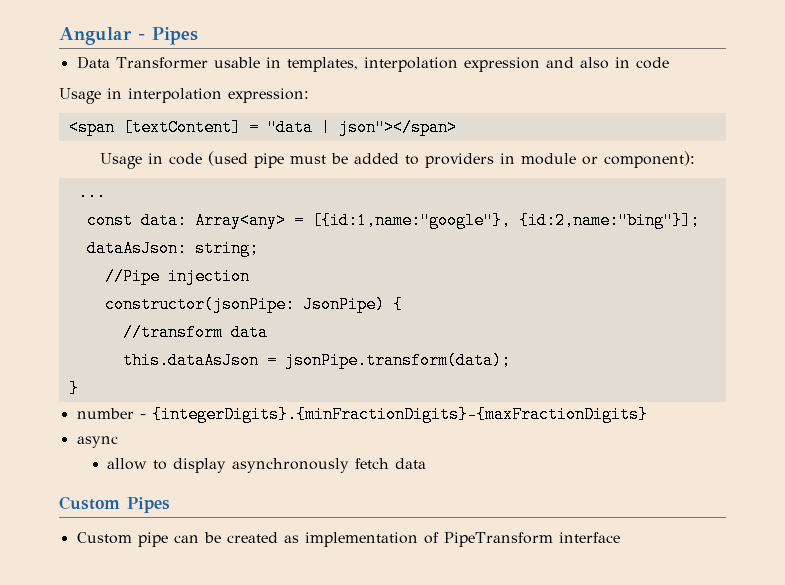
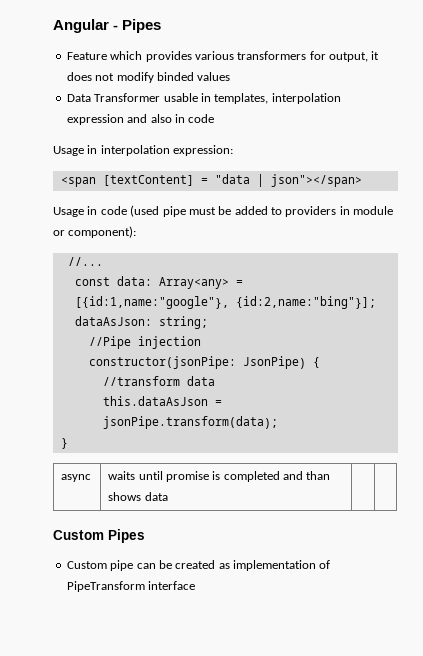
+ Feature which provides various transformers for output, it does not modify binded values
- ...
+ //...
- number - {integerDigits}.{minFractionDigits}-{maxFractionDigits}
- async
- allow to display asynchronously fetch data
+ async | waits until promise is completed and than shows data | |

